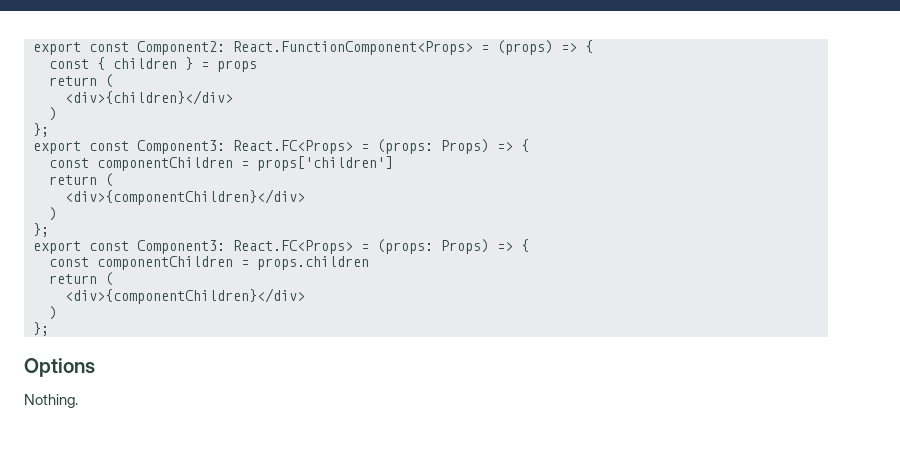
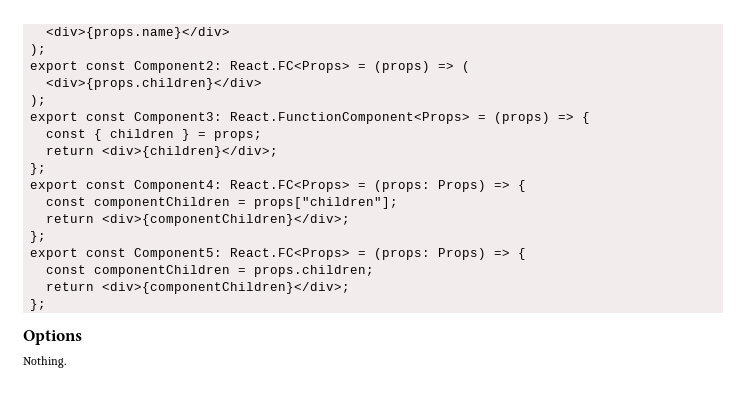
+ <div>{props.name}</div>
+ );
- export const Component2: React.FunctionComponent<Props> = (props) => {
+ export const Component2: React.FC<Props> = (props) => (
+ <div>{props.children}</div>
+ );
+ export const Component3: React.FunctionComponent<Props> = (props) => {
- const { children } = props
- return (
- <div>{children}</div>
- )
+ const { children } = props;
+ return <div>{children}</div>;
  };
- export const Component3: React.FC<Props> = (props: Props) => {
- const componentChildren = props['children']
- return (
- <div>{componentChildren}</div>
- )
+ export const Component4: React.FC<Props> = (props: Props) => {
+ const componentChildren = props["children"];
+ return <div>{componentChildren}</div>;
  };
- export const Component3: React.FC<Props> = (props: Props) => {
- const componentChildren = props.children
- return (
- <div>{componentChildren}</div>
- )
+ export const Component5: React.FC<Props> = (props: Props) => {
+ const componentChildren = props.children;
+ return <div>{componentChildren}</div>;

